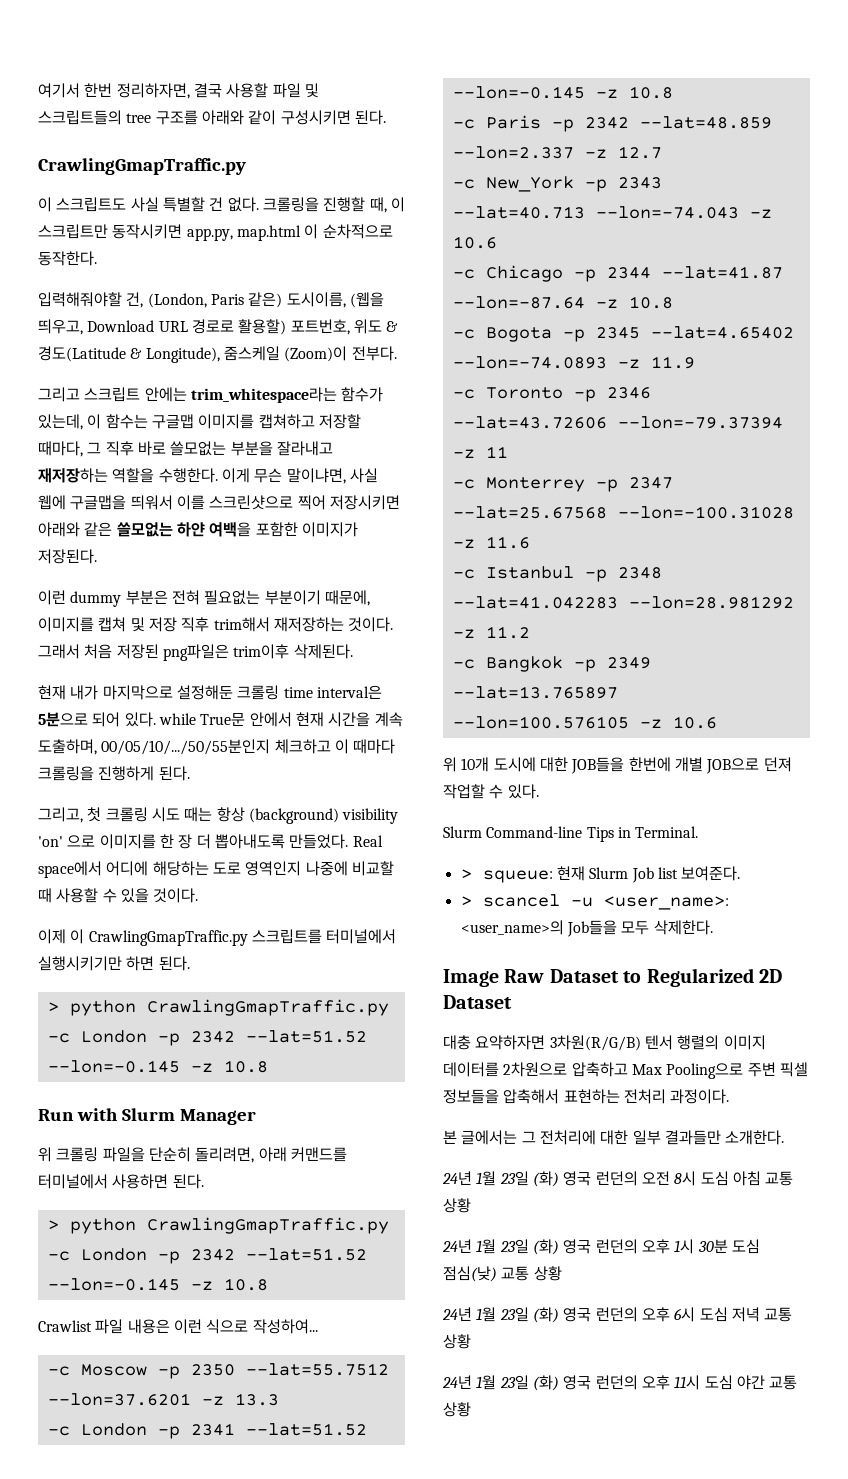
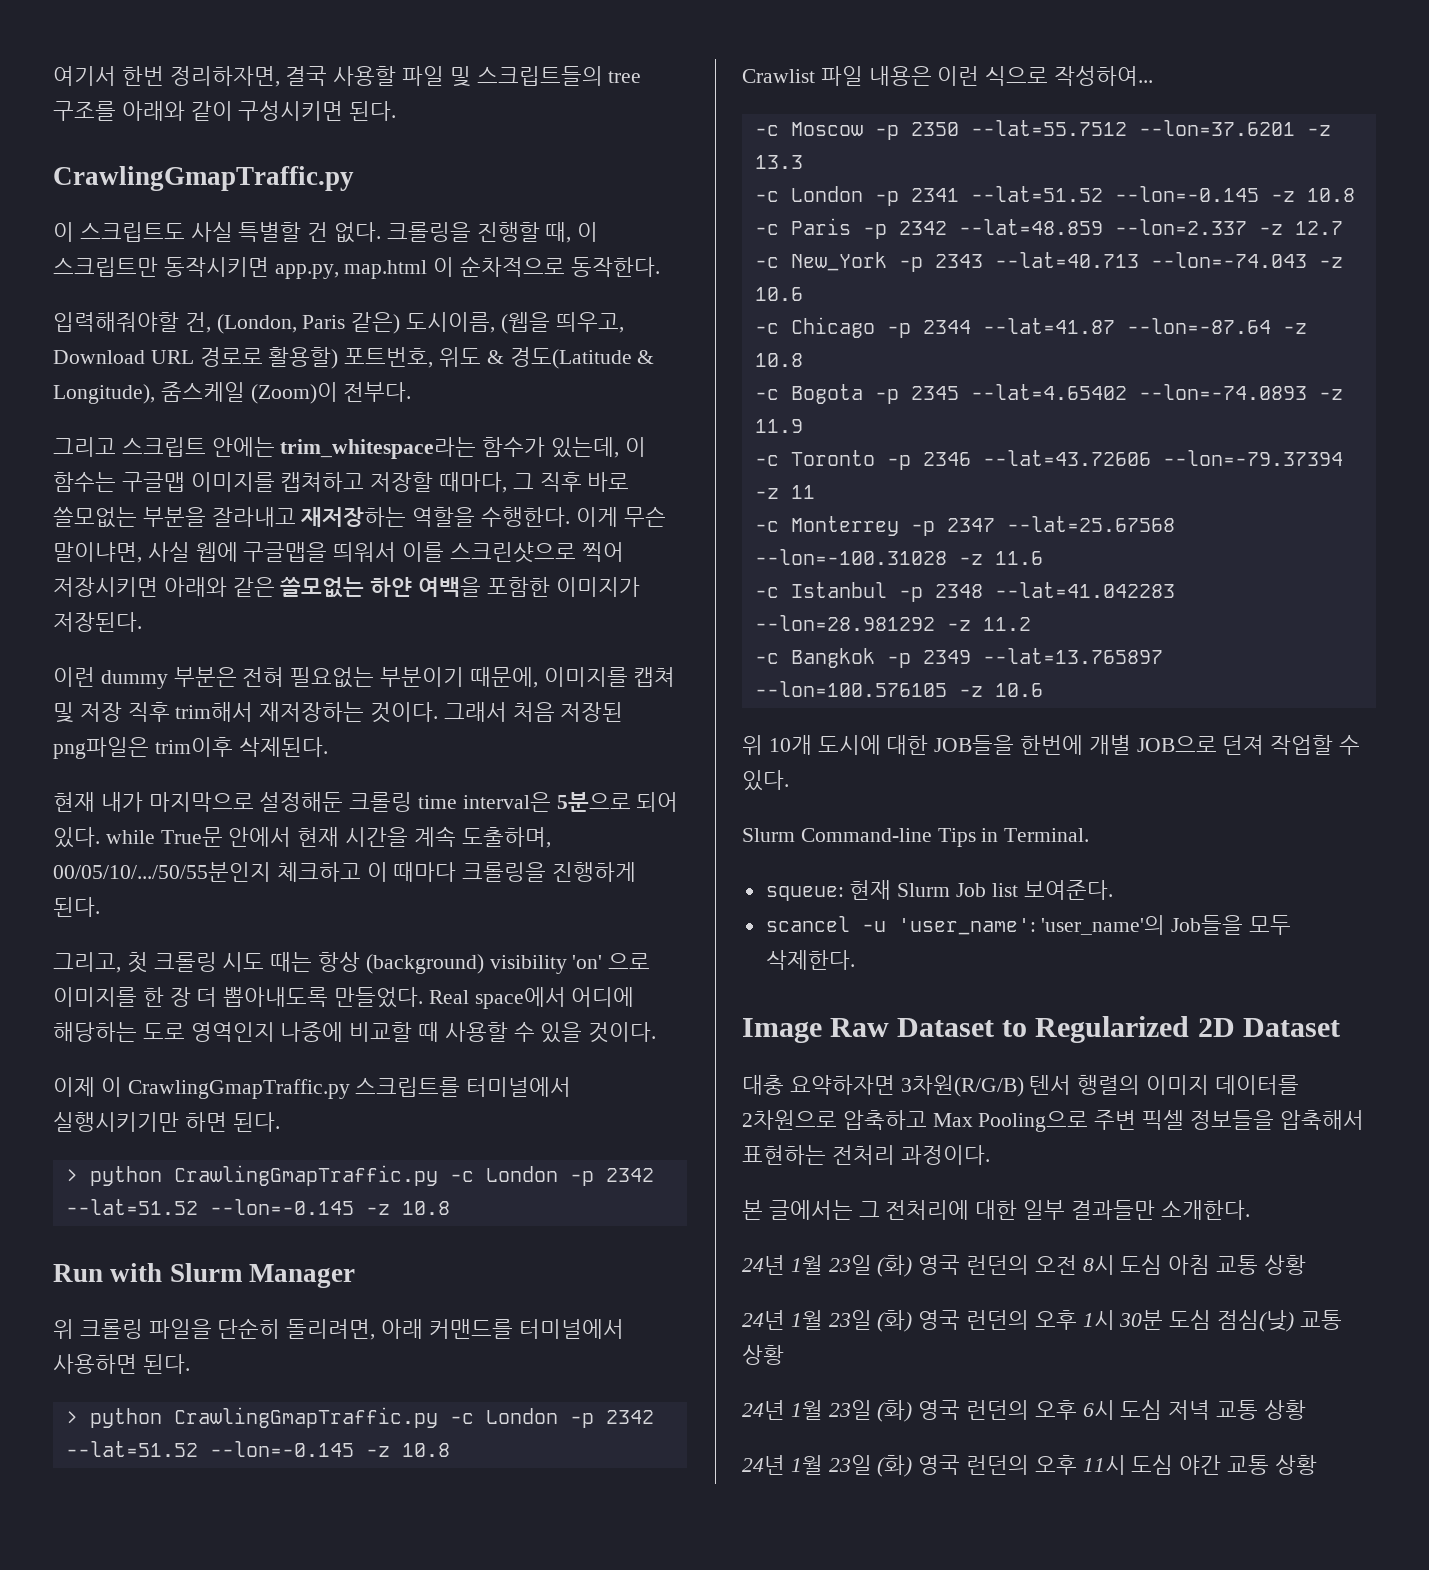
- > squeue: 현재 Slurm Job list 보여준다.
+ squeue: 현재 Slurm Job list 보여준다.
- > scancel -u <user_name>: <user_name>의 Job들을 모두 삭제한다.
+ scancel -u 'user_name': 'user_name'의 Job들을 모두 삭제한다.

